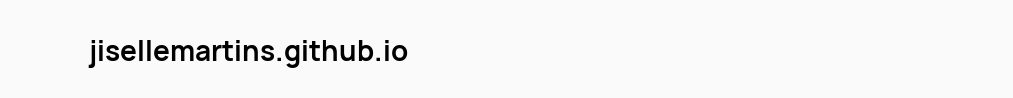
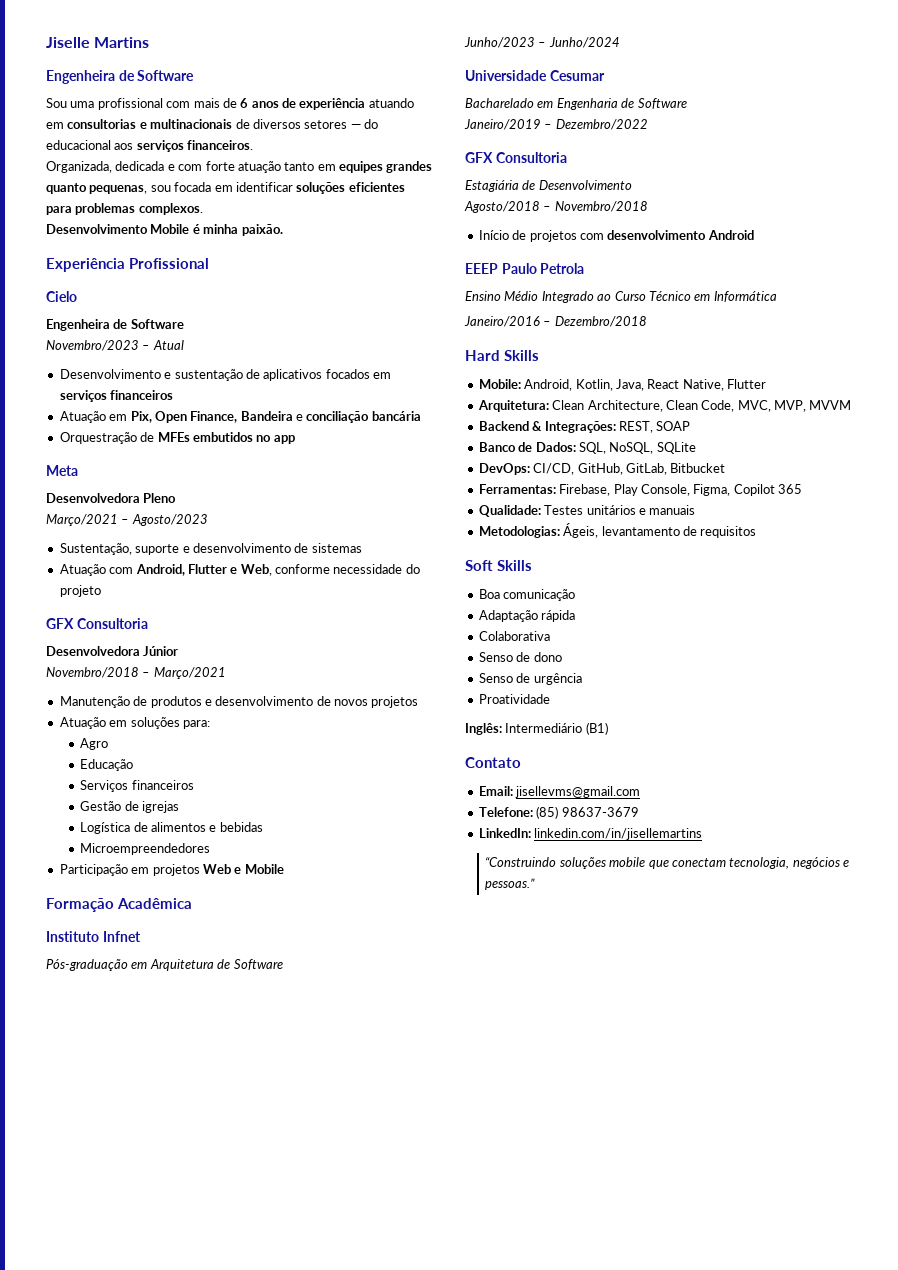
- jisellemartins.github.io
+ Jiselle Martins
+ Engenheira de Software
+ Sou uma profissional com mais de 6 anos de experiência atuando em consultorias e multinacionais de diversos setores — do educacional aos serviços financeiros.
+ Organizada, dedicada e com forte atuação tanto em equipes grandes quanto pequenas, sou focada em identificar soluções eficientes para problemas complexos.
+ Desenvolvimento Mobile é minha paixão.
+ Experiência Profissional
+ Cielo
+ Engenheira de Software
+ Novembro/2023 – Atual
+ Desenvolvimento e sustentação de aplicativos focados em serviços financeiros
+ Atuação em Pix, Open Finance, Bandeira e conciliação bancária
+ Orquestração de MFEs embutidos no app
+ Meta
+ Desenvolvedora Pleno
+ Março/2021 – Agosto/2023
+ Sustentação, suporte e desenvolvimento de sistemas
+ Atuação com Android, Flutter e Web, conforme necessidade do projeto
+ GFX Consultoria
+ Desenvolvedora Júnior
+ Novembro/2018 – Março/2021
+ Manutenção de produtos e desenvolvimento de novos projetos
+ Atuação em soluções para:
+ Agro
+ Educação
+ Serviços financeiros
+ Gestão de igrejas
+ Logística de alimentos e bebidas
+ Microempreendedores
+ Participação em projetos Web e Mobile
+ Formação Acadêmica
+ Instituto Infnet
+ Pós-graduação em Arquitetura de Software
+ Junho/2023 – Junho/2024
+ Universidade Cesumar
+ Bacharelado em Engenharia de Software
+ Janeiro/2019 – Dezembro/2022
+ GFX Consultoria
+ Estagiária de Desenvolvimento
+ Agosto/2018 – Novembro/2018
+ Início de projetos com desenvolvimento Android
+ EEEP Paulo Petrola
+ Ensino Médio Integrado ao Curso Técnico em Informática
+ Janeiro/2016 – Dezembro/2018
+ Hard Skills
+ Mobile: Android, Kotlin, Java, React Native, Flutter
+ Arquitetura: Clean Architecture, Clean Code, MVC, MVP, MVVM
+ Backend & Integrações: REST, SOAP
+ Banco de Dados: SQL, NoSQL, SQLite
+ DevOps: CI/CD, GitHub, GitLab, Bitbucket
+ Ferramentas: Firebase, Play Console, Figma, Copilot 365
+ Qualidade: Testes unitários e manuais
+ Metodologias: Ágeis, levantamento de requisitos
+ Soft Skills
+ Boa comunicação
+ Adaptação rápida
+ Colaborativa
+ Senso de dono
+ Senso de urgência
+ Proatividade
+ Inglês: Intermediário (B1)
+ Contato
+ Email: jisellevms@gmail.com
+ Telefone: (85) 98637-3679
+ LinkedIn: linkedin.com/in/jisellemartins
+ “Construindo soluções mobile que conectam tecnologia, negócios e pessoas.”

